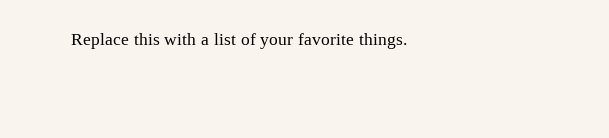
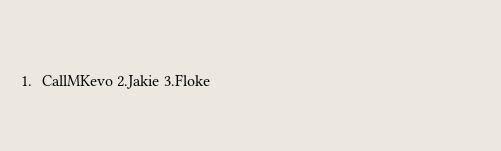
- Replace this with a list of your favorite things.
+ 1. CallMKevo 2.Jakie 3.Floke

